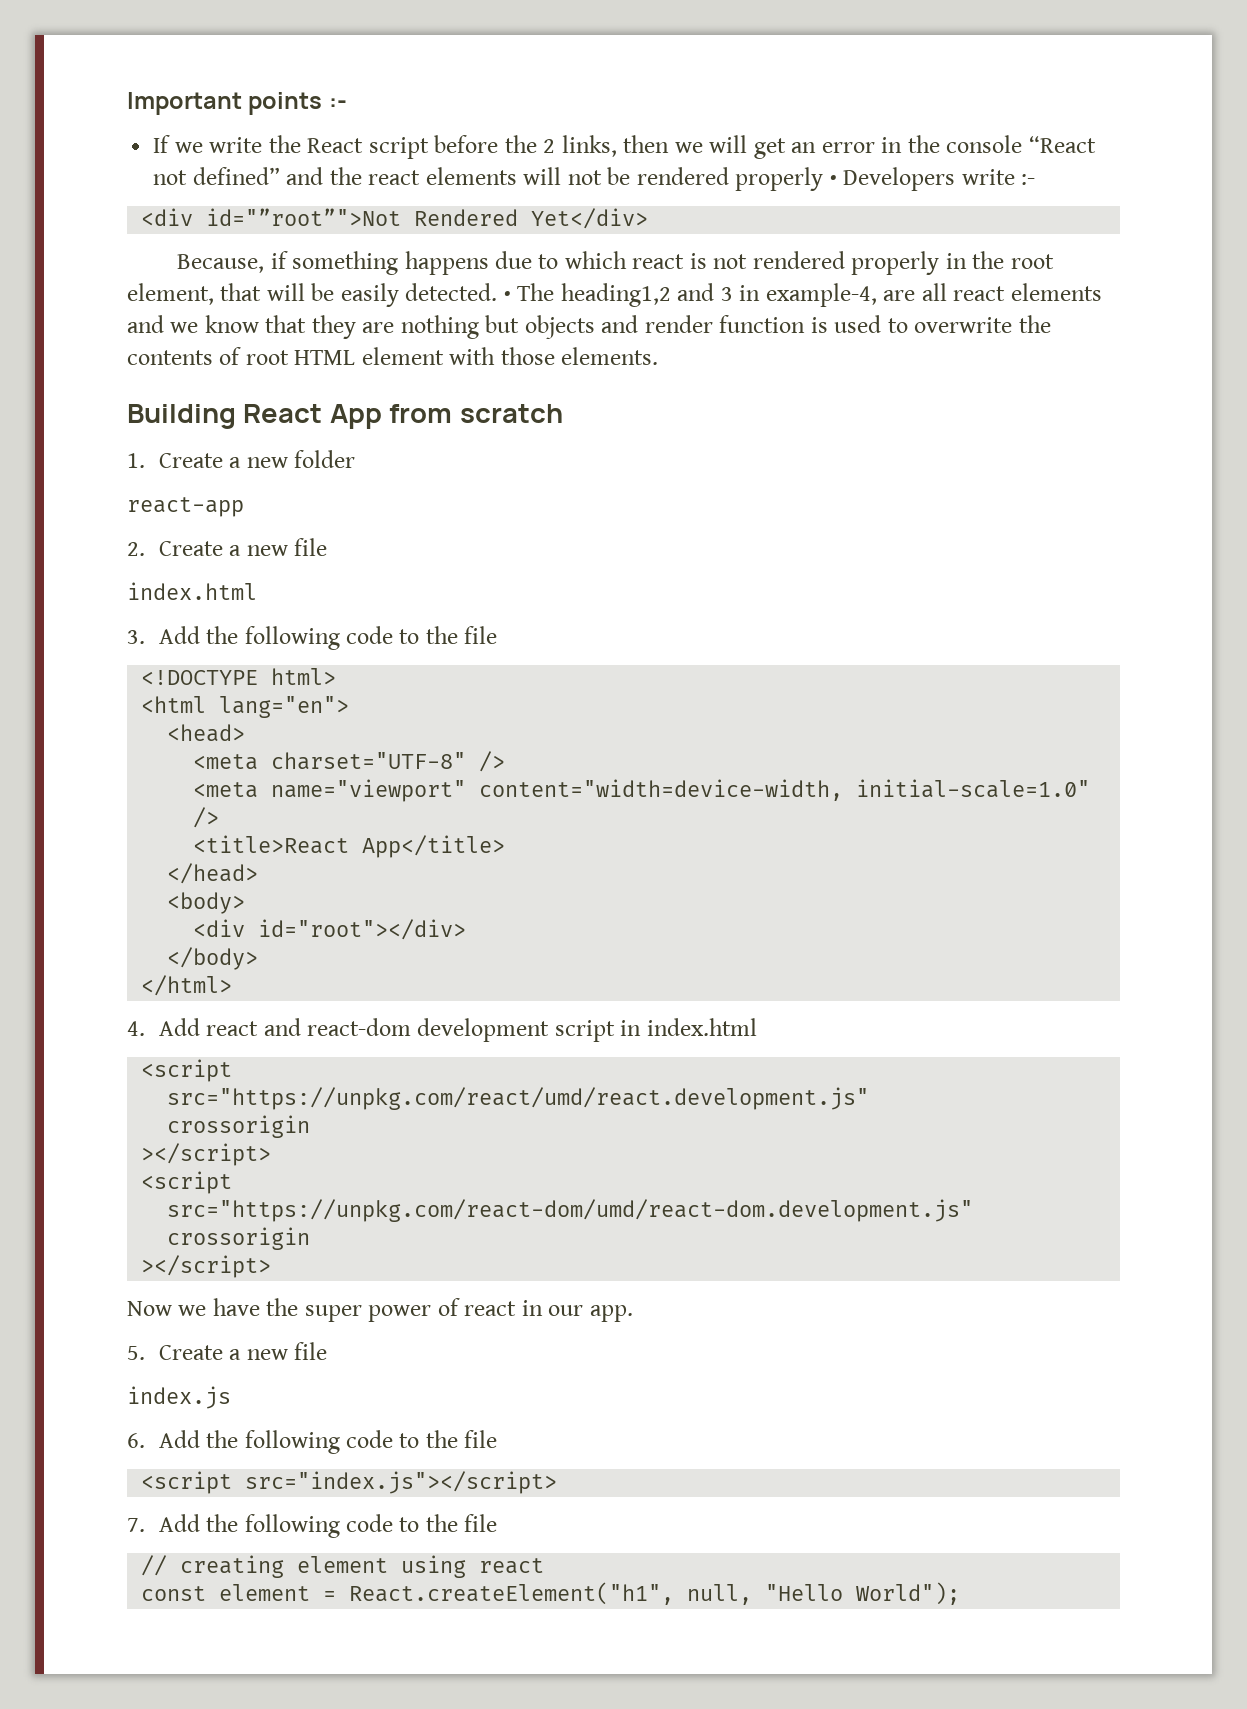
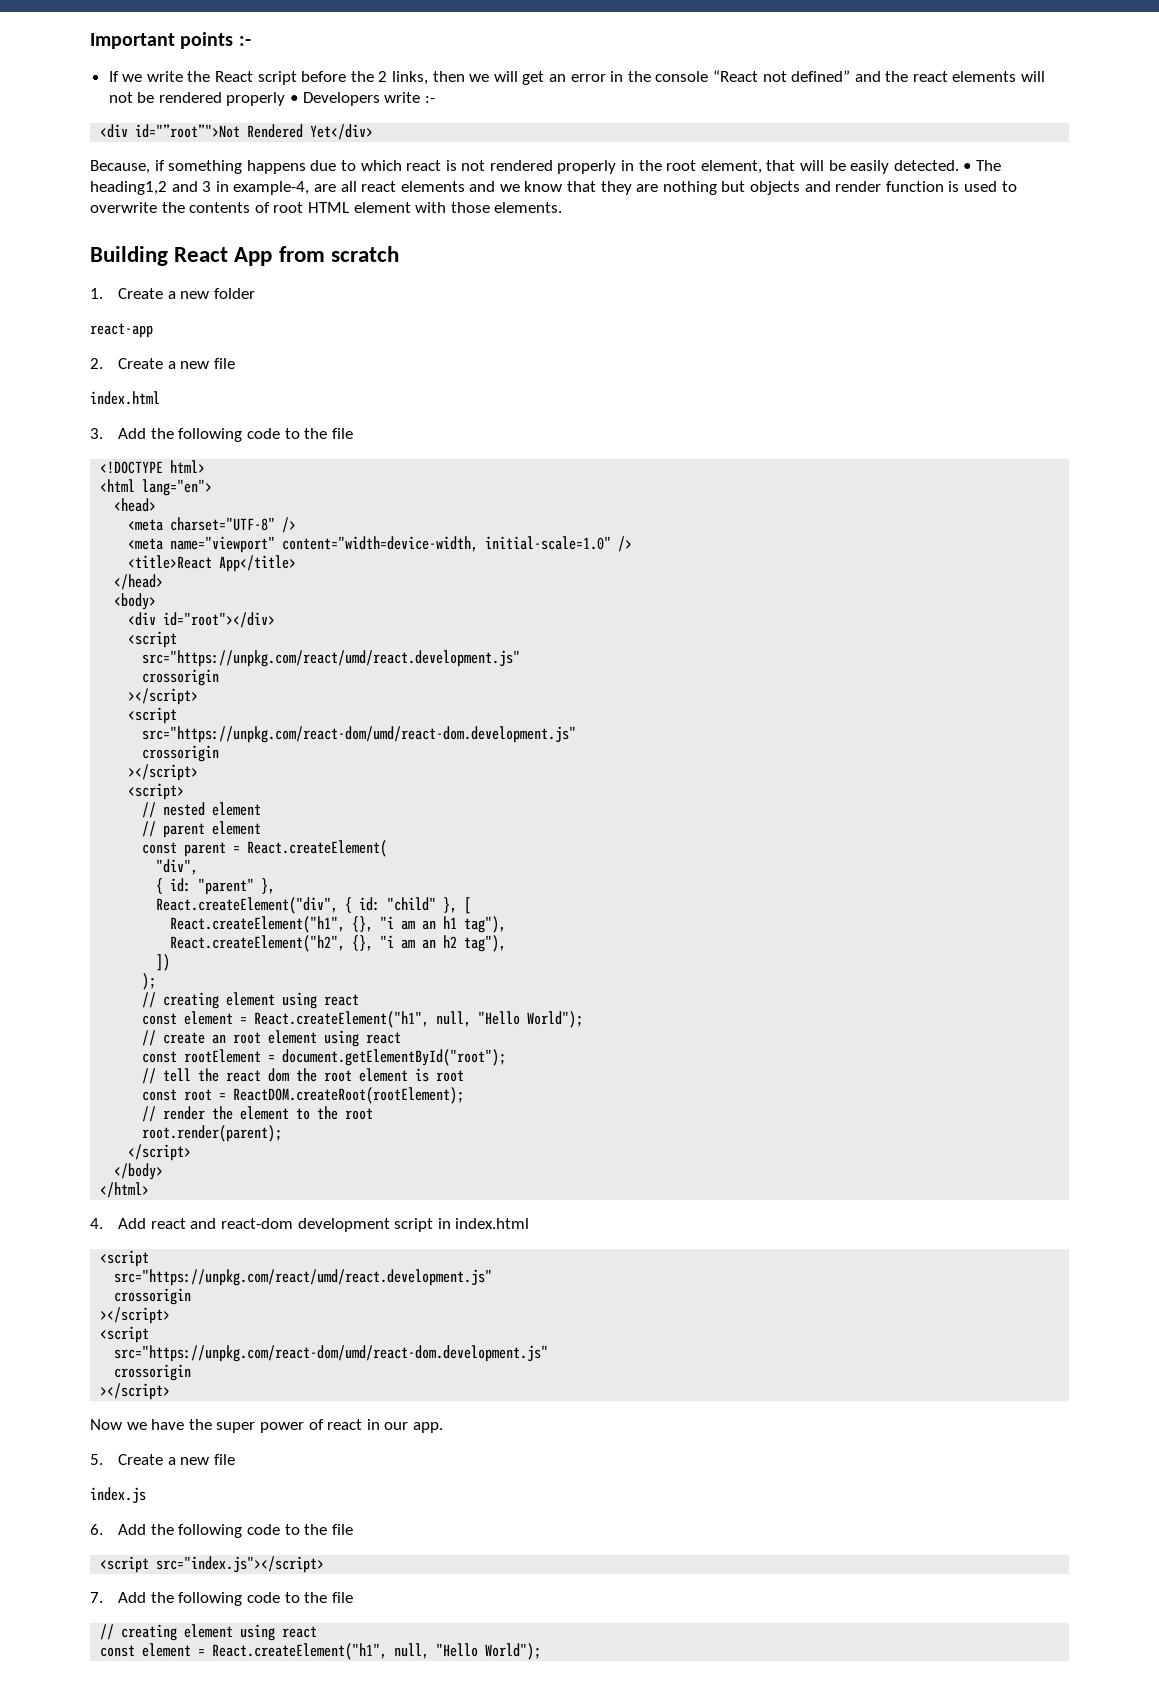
  <div id="root"></div>
+ <script
+ src="https://unpkg.com/react/umd/react.development.js"
+ crossorigin
+ ></script>
+ <script
+ src="https://unpkg.com/react-dom/umd/react-dom.development.js"
+ crossorigin
+ ></script>
+ <script>
+ // nested element
+ // parent element
+ const parent = React.createElement(
+ "div",
+ { id: "parent" },
+ React.createElement("div", { id: "child" }, [
+ React.createElement("h1", {}, "i am an h1 tag"),
+ React.createElement("h2", {}, "i am an h2 tag"),
+ ])
+ );
+ // creating element using react
+ const element = React.createElement("h1", null, "Hello World");
+ // create an root element using react
+ const rootElement = document.getElementById("root");
+ // tell the react dom the root element is root
+ const root = ReactDOM.createRoot(rootElement);
+ // render the element to the root
+ root.render(parent);
+ </script>

